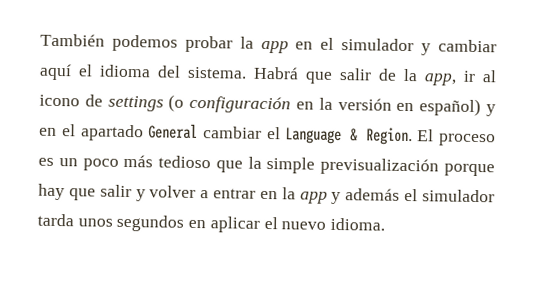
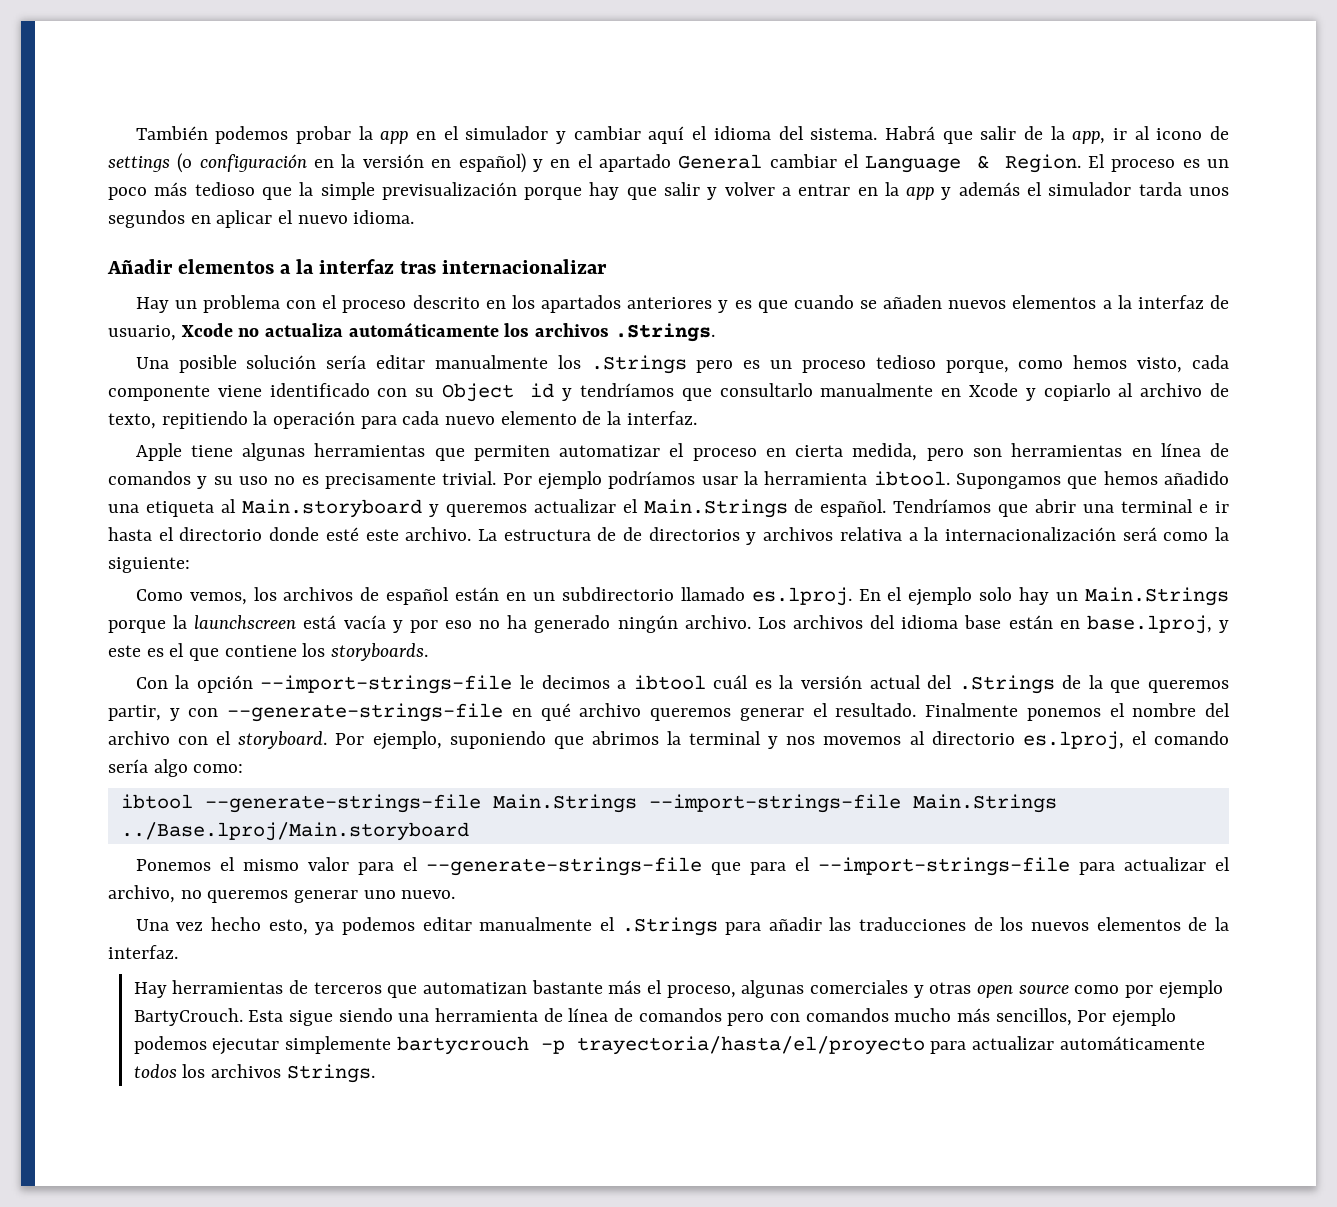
+ Añadir elementos a la interfaz tras internacionalizar
+ Hay un problema con el proceso descrito en los apartados anteriores y es que cuando se añaden nuevos elementos a la interfaz de usuario, Xcode no actualiza automáticamente los archivos .Strings.
+ Una posible solución sería editar manualmente los .Strings pero es un proceso tedioso porque, como hemos visto, cada componente viene identificado con su Object id y tendríamos que consultarlo manualmente en Xcode y copiarlo al archivo de texto, repitiendo la operación para cada nuevo elemento de la interfaz.
+ Apple tiene algunas herramientas que permiten automatizar el proceso en cierta medida, pero son herramientas en línea de comandos y su uso no es precisamente trivial. Por ejemplo podríamos usar la herramienta ibtool. Supongamos que hemos añadido una etiqueta al Main.storyboard y queremos actualizar el Main.Strings de español. Tendríamos que abrir una terminal e ir hasta el directorio donde esté este archivo. La estructura de de directorios y archivos relativa a la internacionalización será como la siguiente:
+ Como vemos, los archivos de español están en un subdirectorio llamado es.lproj. En el ejemplo solo hay un Main.Strings porque la launchscreen está vacía y por eso no ha generado ningún archivo. Los archivos del idioma base están en base.lproj, y este es el que contiene los storyboards.
+ Con la opción --import-strings-file le decimos a ibtool cuál es la versión actual del .Strings de la que queremos partir, y con --generate-strings-file en qué archivo queremos generar el resultado. Finalmente ponemos el nombre del archivo con el storyboard. Por ejemplo, suponiendo que abrimos la terminal y nos movemos al directorio es.lproj, el comando sería algo como:
+ ibtool --generate-strings-file Main.Strings --import-strings-file Main.Strings ../Base.lproj/Main.storyboard
+ Ponemos el mismo valor para el --generate-strings-file que para el --import-strings-file para actualizar el archivo, no queremos generar uno nuevo.
+ Una vez hecho esto, ya podemos editar manualmente el .Strings para añadir las traducciones de los nuevos elementos de la interfaz.
+ Hay herramientas de terceros que automatizan bastante más el proceso, algunas comerciales y otras open source como por ejemplo BartyCrouch. Esta sigue siendo una herramienta de línea de comandos pero con comandos mucho más sencillos, Por ejemplo podemos ejecutar simplemente bartycrouch -p trayectoria/hasta/el/proyecto para actualizar automáticamente todos los archivos Strings.

